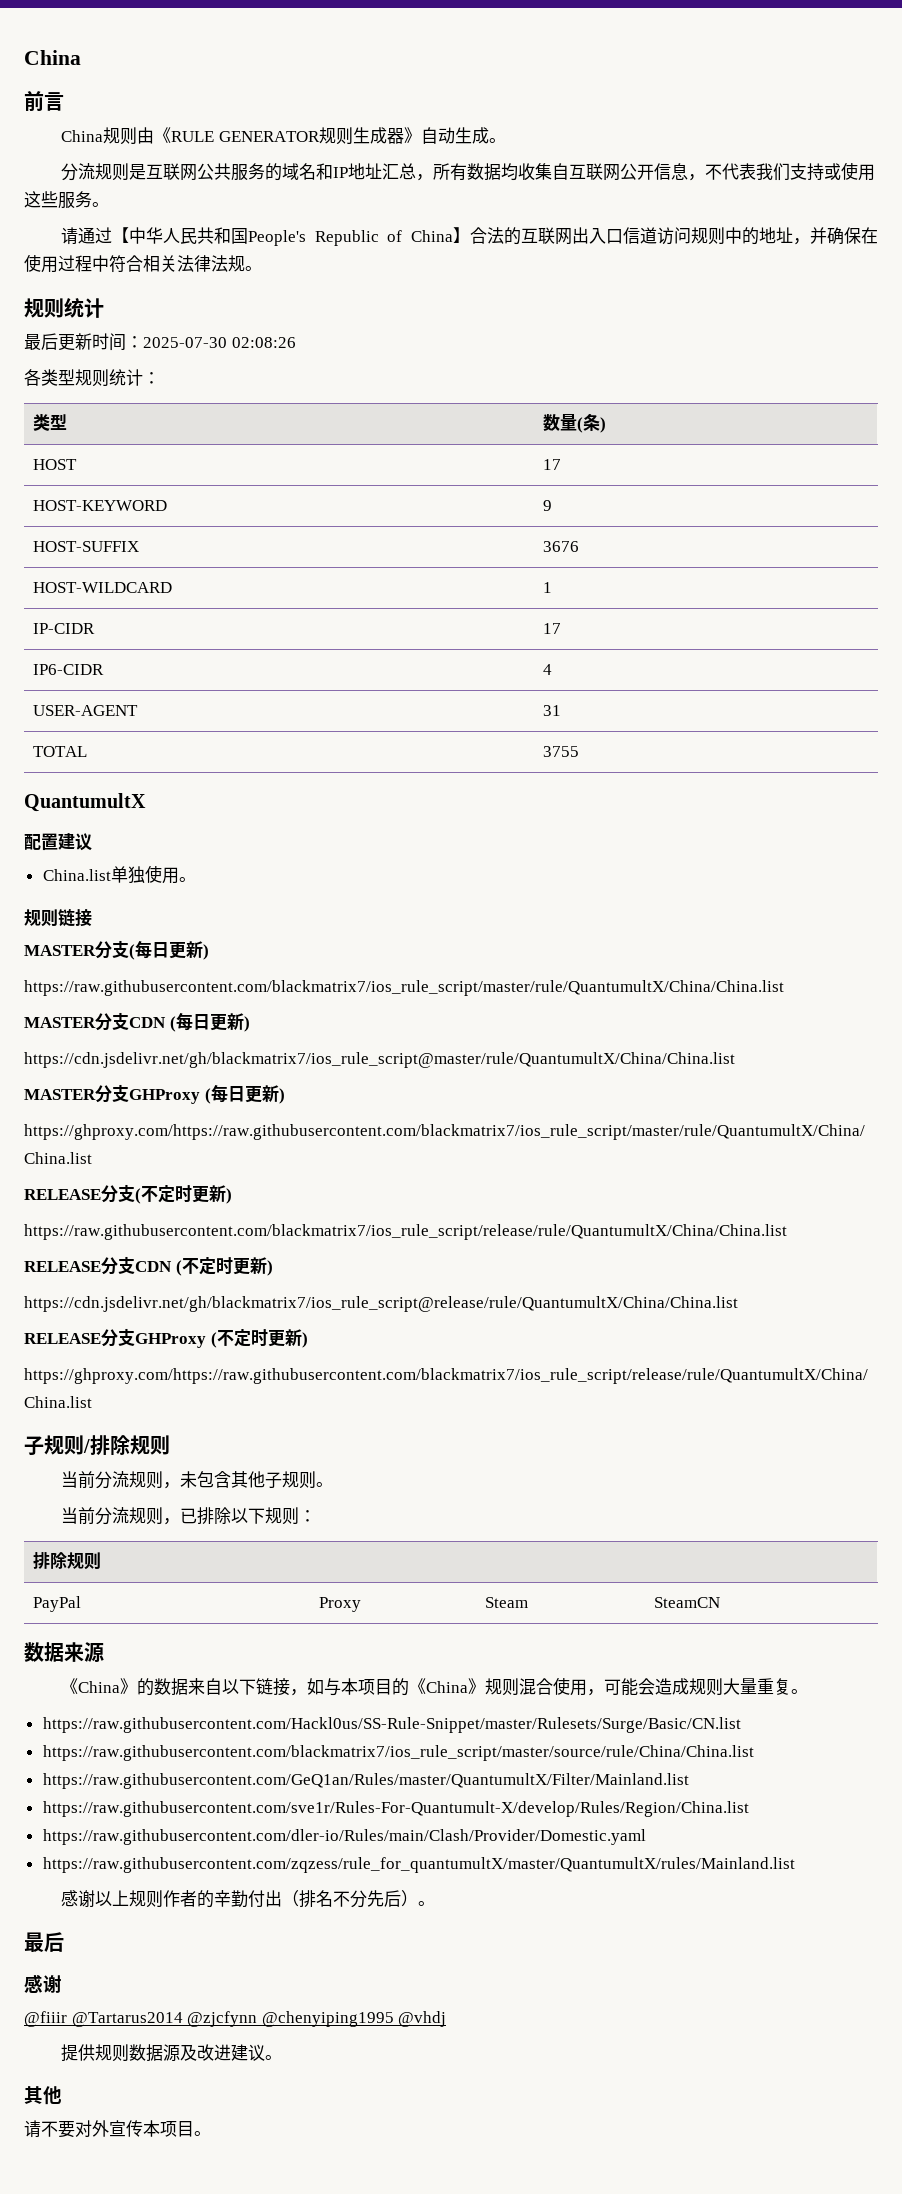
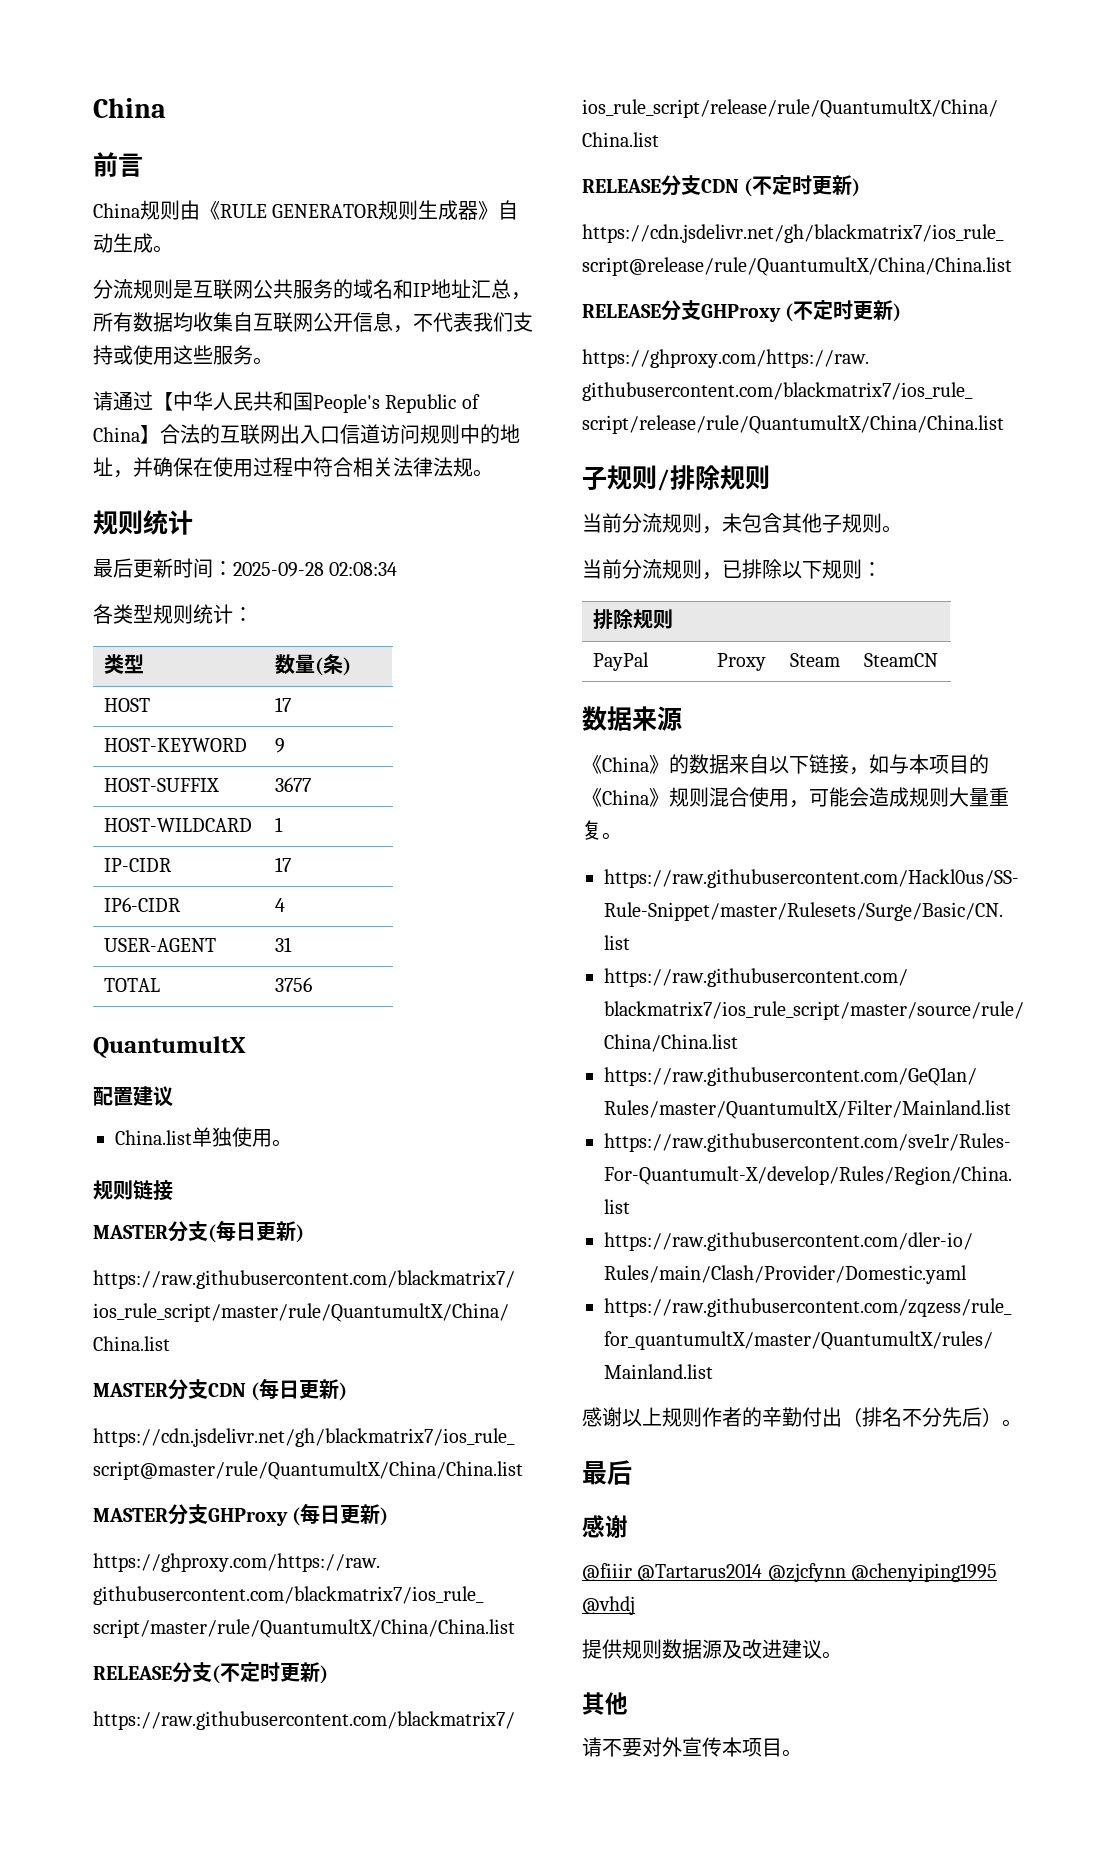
- 最后更新时间：2025-07-30 02:08:26
+ 最后更新时间：2025-09-28 02:08:34
- HOST-SUFFIX | 3676
+ HOST-SUFFIX | 3677
- TOTAL | 3755
+ TOTAL | 3756

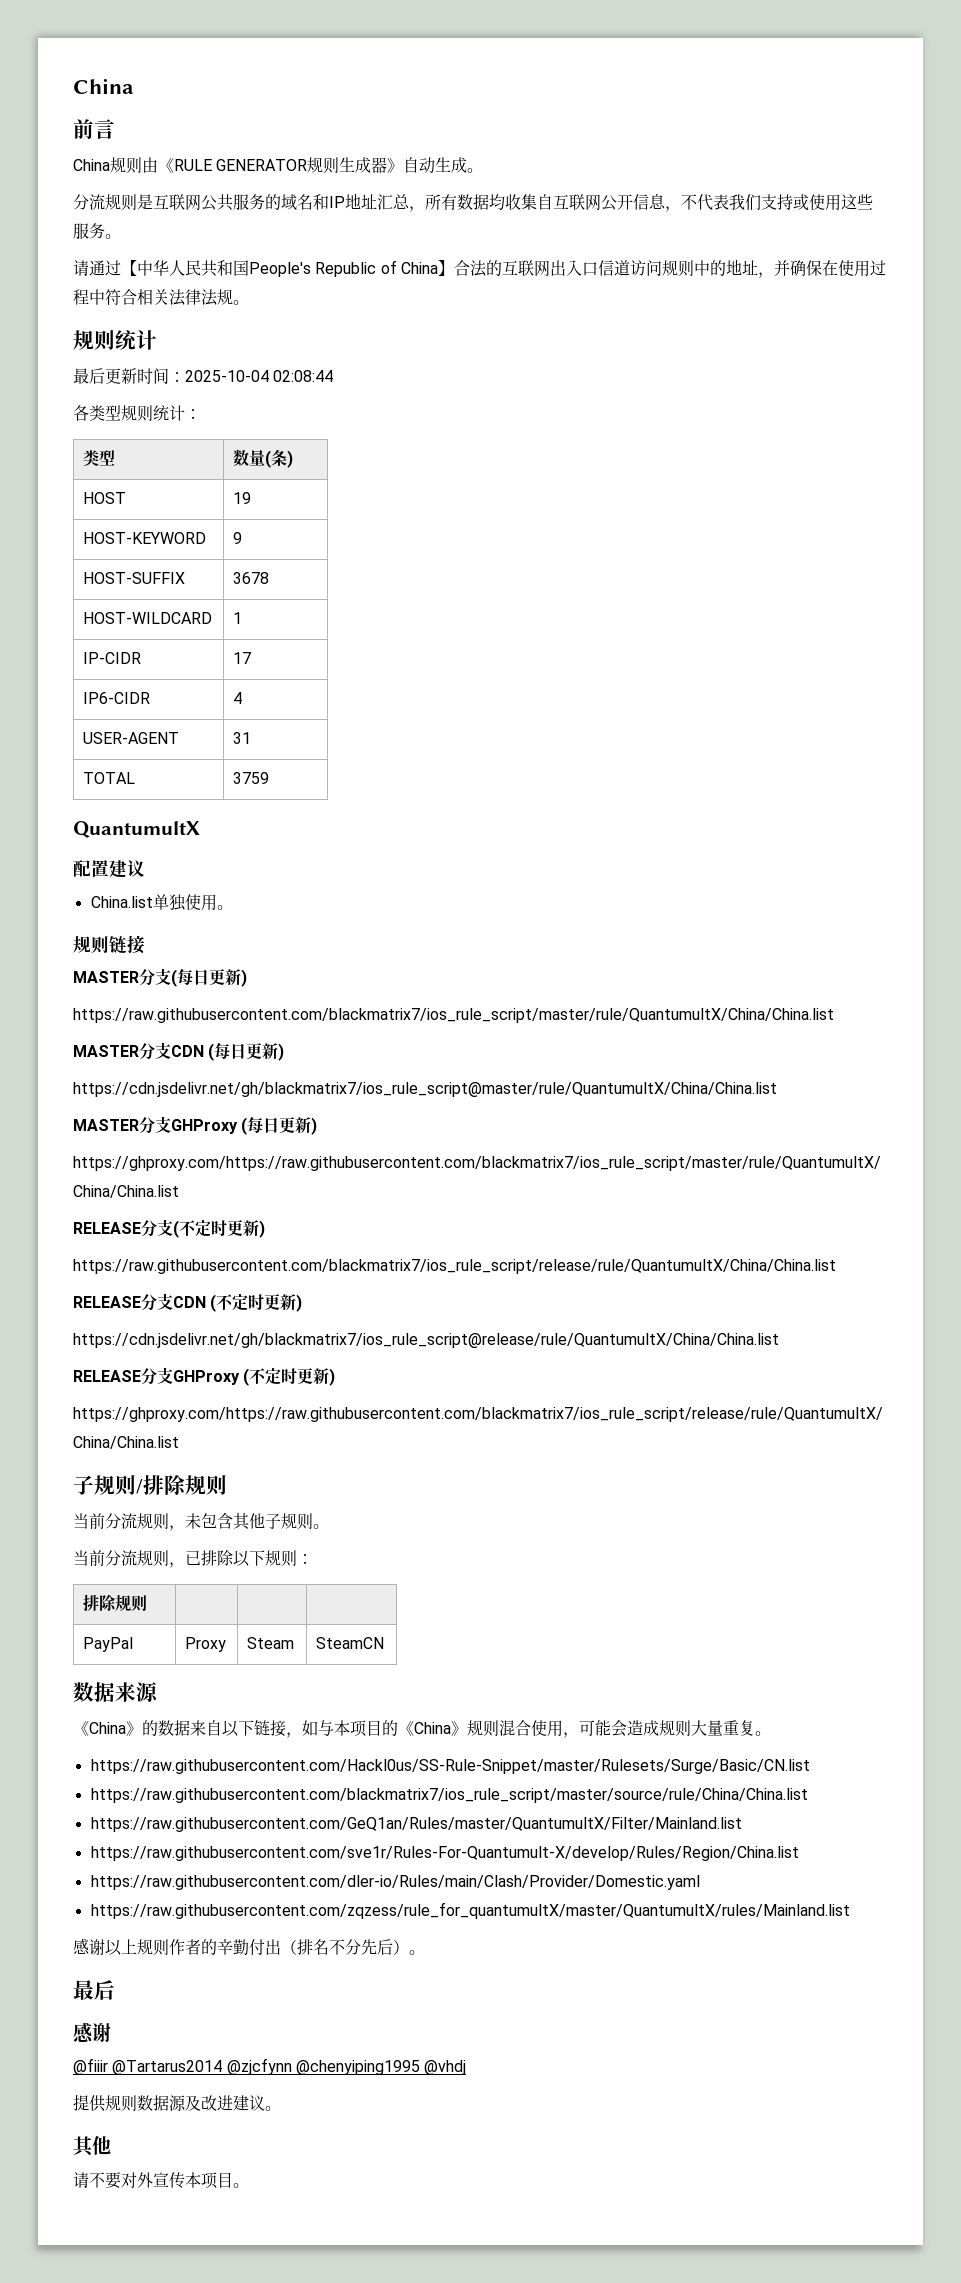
- 最后更新时间：2025-09-28 02:08:34
+ 最后更新时间：2025-10-04 02:08:44
- HOST | 17
+ HOST | 19
- HOST-SUFFIX | 3677
+ HOST-SUFFIX | 3678
- TOTAL | 3756
+ TOTAL | 3759

